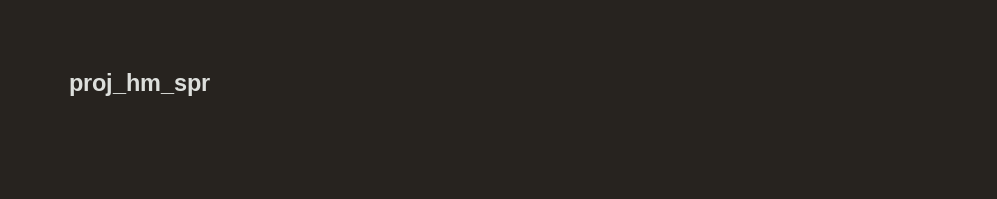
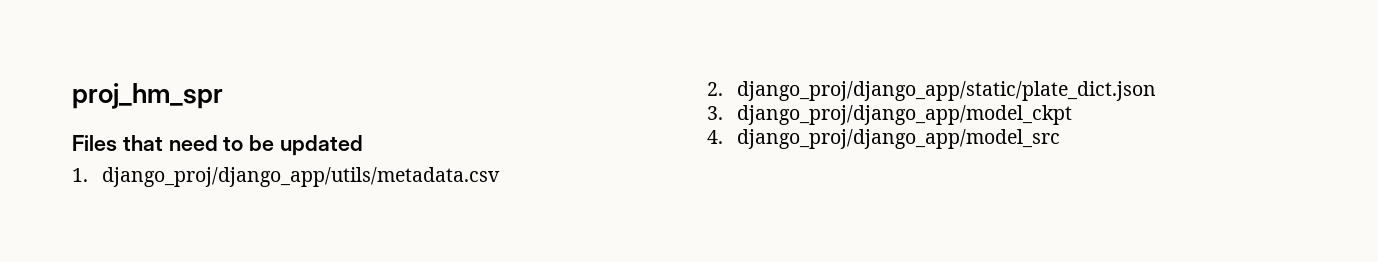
+ Files that need to be updated
+ 1. django_proj/django_app/utils/metadata.csv
+ 2. django_proj/django_app/static/plate_dict.json
+ 3. django_proj/django_app/model_ckpt
+ 4. django_proj/django_app/model_src

